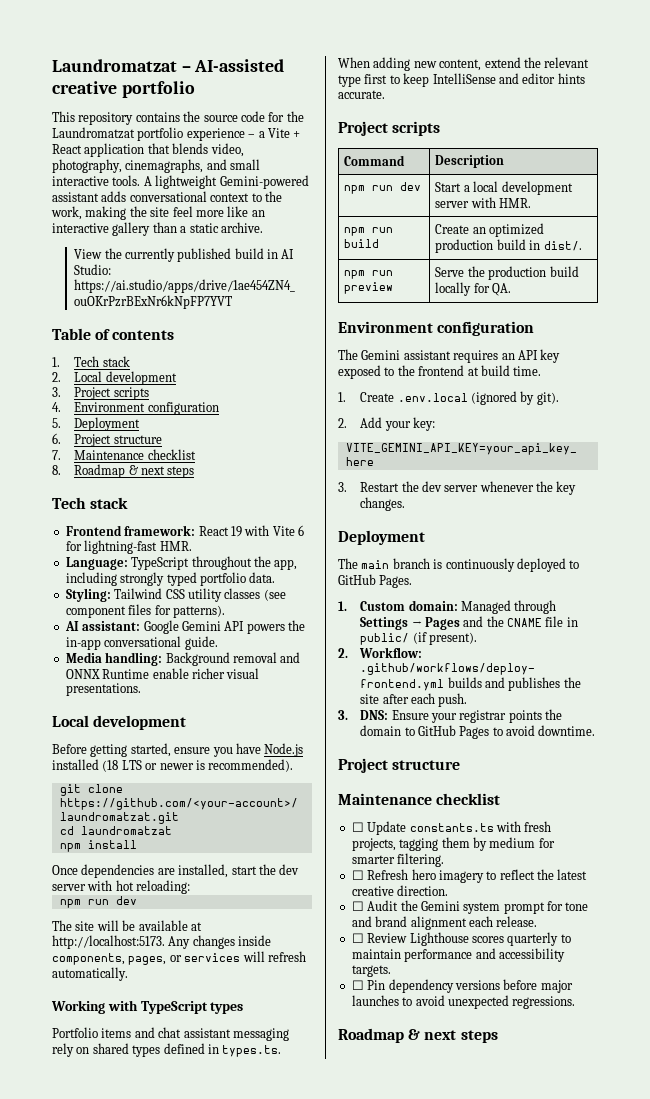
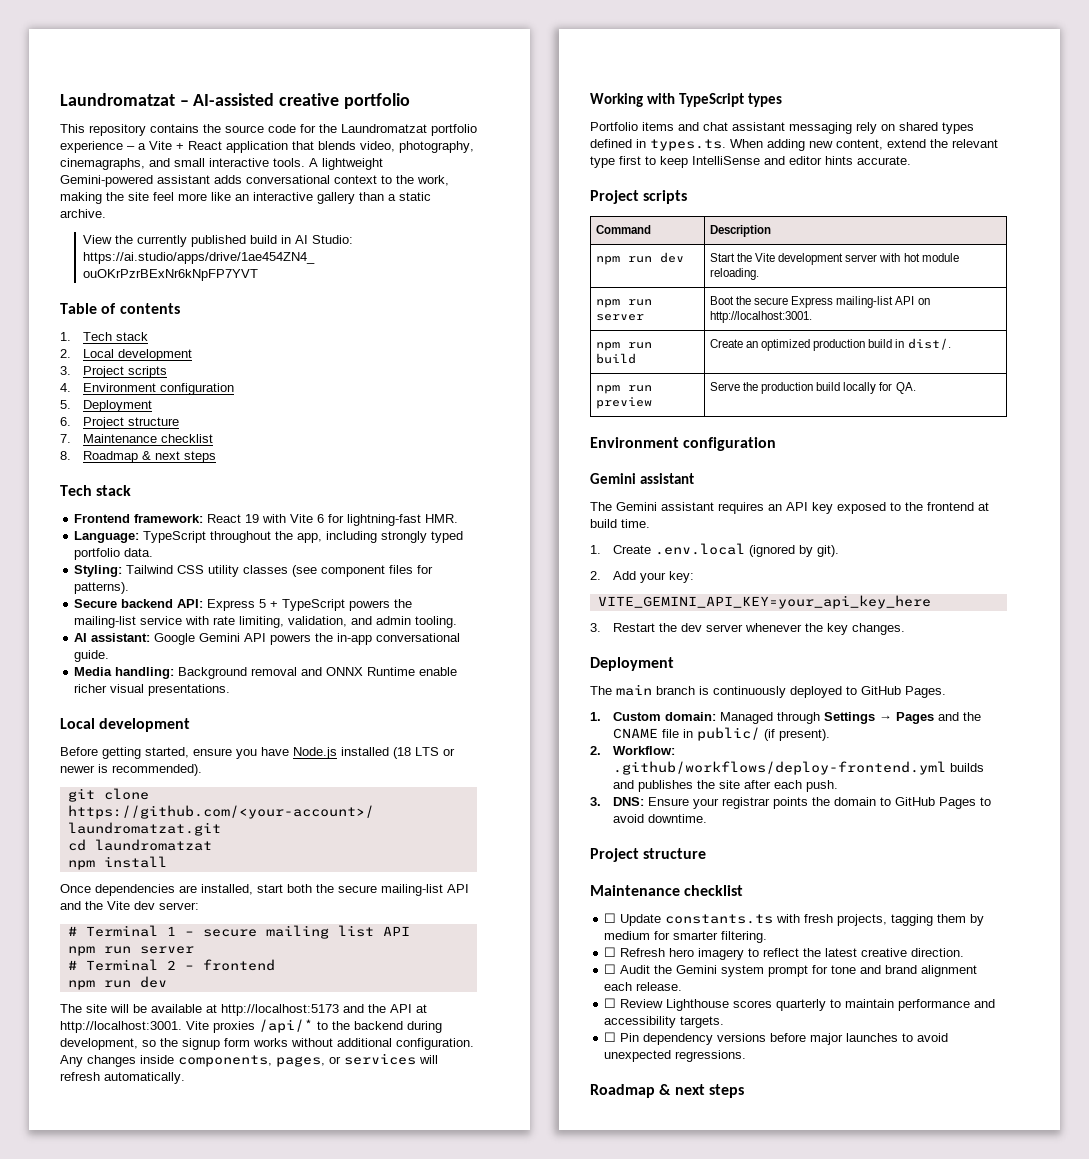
+ Secure backend API: Express 5 + TypeScript powers the mailing-list service with rate limiting, validation, and admin tooling.
- Once dependencies are installed, start the dev server with hot reloading:
+ Once dependencies are installed, start both the secure mailing-list API and the Vite dev server:
+ # Terminal 1 – secure mailing list API
+ npm run server
+ # Terminal 2 – frontend
- The site will be available at http://localhost:5173.
+ The site will be available at http://localhost:5173 and the API at http://localhost:3001. Vite proxies /api/* to the backend during development, so the signup form works without additional configuration.
- npm run dev | Start a local development server with HMR.
+ npm run dev | Start the Vite development server with hot module reloading.
+ npm run server | Boot the secure Express mailing-list API on http://localhost:3001.
  npm run preview | Serve the production build locally for QA.
  Environment configuration
+ Gemini assistant

